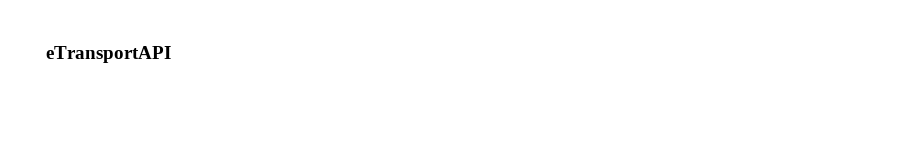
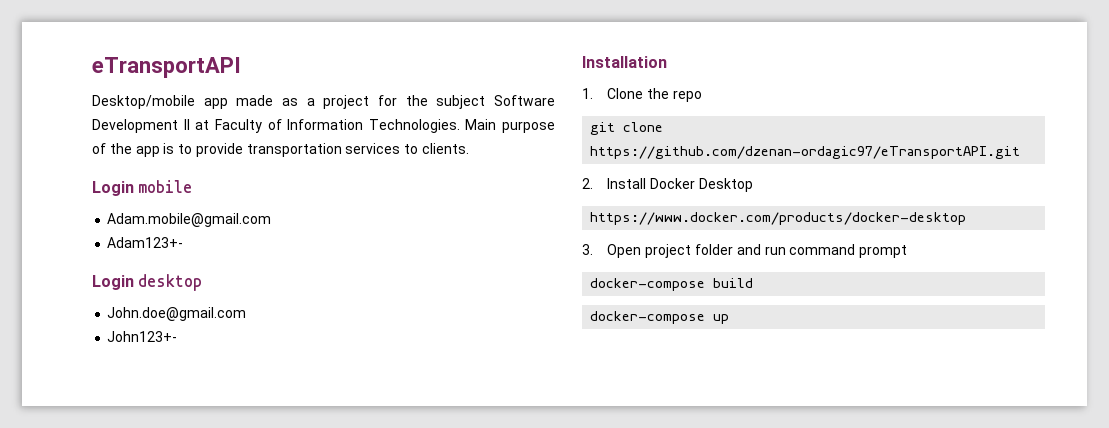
+ Desktop/mobile app made as a project for the subject Software Development II at Faculty of Information Technologies. Main purpose of the app is to provide transportation services to clients.
+ Login mobile
+ Adam.mobile@gmail.com
+ Adam123+-
+ Login desktop
+ John.doe@gmail.com
+ John123+-
+ Installation
+ 1. Clone the repo
+ git clone https://github.com/dzenan-ordagic97/eTransportAPI.git
+ 2. Install Docker Desktop
+ https://www.docker.com/products/docker-desktop
+ 3. Open project folder and run command prompt
+ docker-compose build
+ docker-compose up

